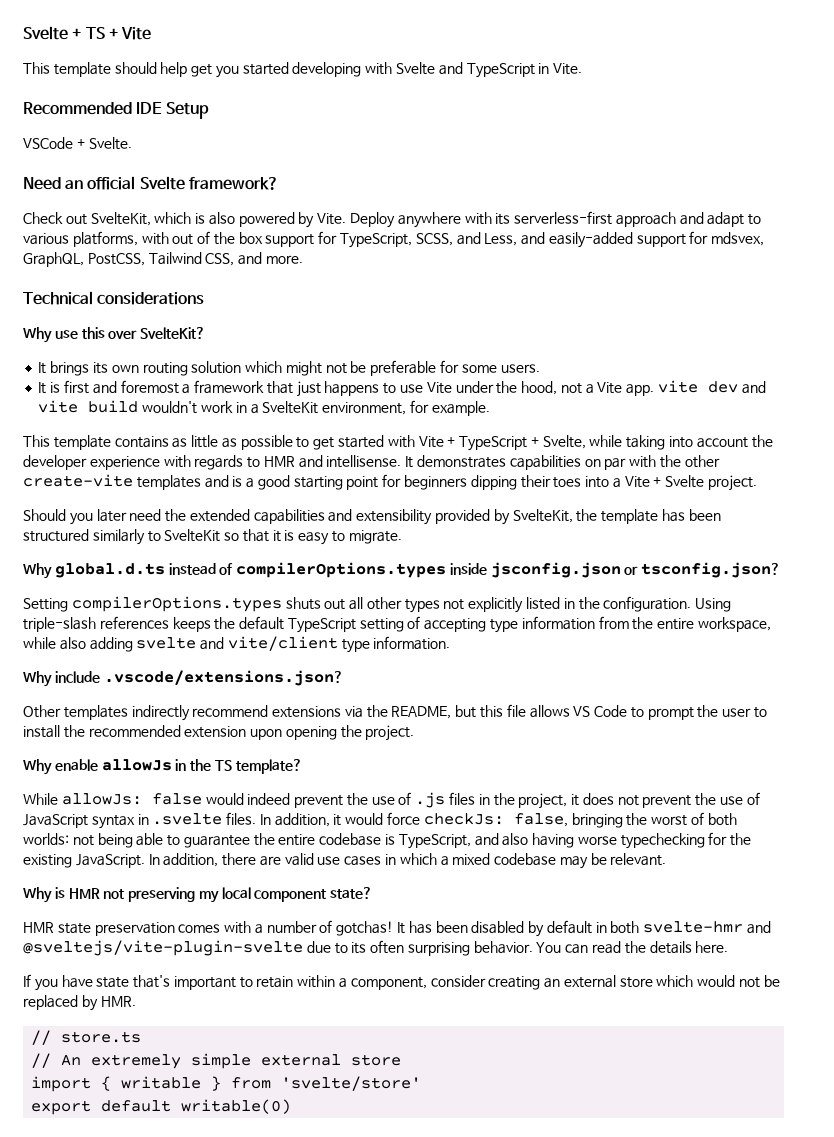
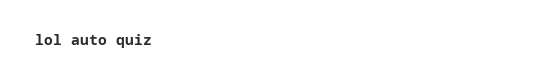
- Svelte + TS + Vite
- This template should help get you started developing with Svelte and TypeScript in Vite.
- Recommended IDE Setup
- VSCode + Svelte.
- Need an official Svelte framework?
- Check out SvelteKit, which is also powered by Vite. Deploy anywhere with its serverless-first approach and adapt to various platforms, with out of the box support for TypeScript, SCSS, and Less, and easily-added support for mdsvex, GraphQL, PostCSS, Tailwind CSS, and more.
- Technical considerations
- Why use this over SvelteKit?
- It brings its own routing solution which might not be preferable for some users.
- It is first and foremost a framework that just happens to use Vite under the hood, not a Vite app. vite dev and vite build wouldn't work in a SvelteKit environment, for example.
- This template contains as little as possible to get started with Vite + TypeScript + Svelte, while taking into account the developer experience with regards to HMR and intellisense. It demonstrates capabilities on par with the other create-vite templates and is a good starting point for beginners dipping their toes into a Vite + Svelte project.
- Should you later need the extended capabilities and extensibility provided by SvelteKit, the template has been structured similarly to SvelteKit so that it is easy to migrate.
- Why global.d.ts instead of compilerOptions.types inside jsconfig.json or tsconfig.json?
- Setting compilerOptions.types shuts out all other types not explicitly listed in the configuration. Using triple-slash references keeps the default TypeScript setting of accepting type information from the entire workspace, while also adding svelte and vite/client type information.
- Why include .vscode/extensions.json?
- Other templates indirectly recommend extensions via the README, but this file allows VS Code to prompt the user to install the recommended extension upon opening the project.
- Why enable allowJs in the TS template?
- While allowJs: false would indeed prevent the use of .js files in the project, it does not prevent the use of JavaScript syntax in .svelte files. In addition, it would force checkJs: false, bringing the worst of both worlds: not being able to guarantee the entire codebase is TypeScript, and also having worse typechecking for the existing JavaScript. In addition, there are valid use cases in which a mixed codebase may be relevant.
- Why is HMR not preserving my local component state?
- HMR state preservation comes with a number of gotchas! It has been disabled by default in both svelte-hmr and @sveltejs/vite-plugin-svelte due to its often surprising behavior. You can read the details here.
- If you have state that's important to retain within a component, consider creating an external store which would not be replaced by HMR.
- // store.ts
- // An extremely simple external store
- import { writable } from 'svelte/store'
- export default writable(0)
+ lol auto quiz

